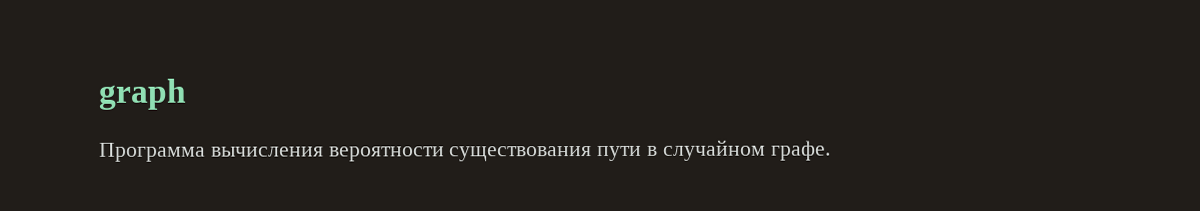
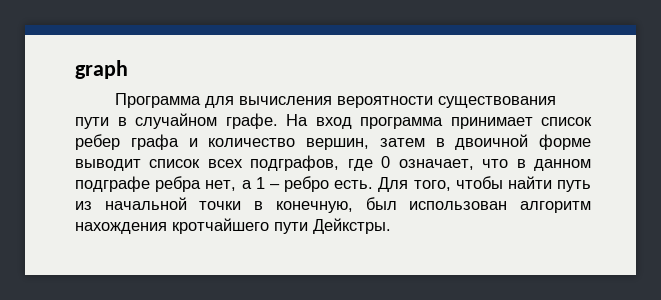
- Программа вычисления вероятности существования пути в случайном графе.
+ Программа для вычисления вероятности существования пути в случайном графе.
+ На вход программа принимает список ребер графа и количество вершин, затем в двоичной форме выводит список всех подграфов, где 0 означает, что в данном подграфе ребра нет, а 1 – ребро есть. Для того, чтобы найти путь из начальной точки в конечную, был использован алгоритм нахождения кротчайшего пути Дейкстры.

